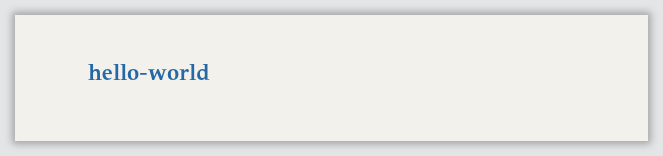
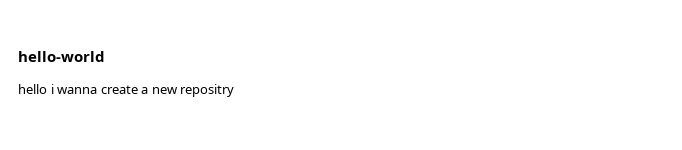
+ hello i wanna create a new repositry

